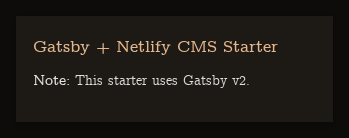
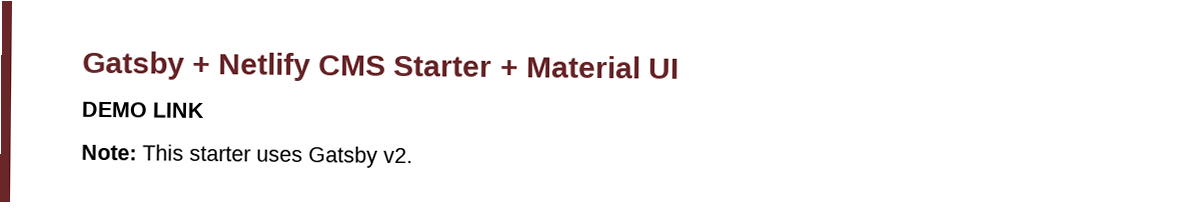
- Gatsby + Netlify CMS Starter
+ Gatsby + Netlify CMS Starter + Material UI
+ DEMO LINK

